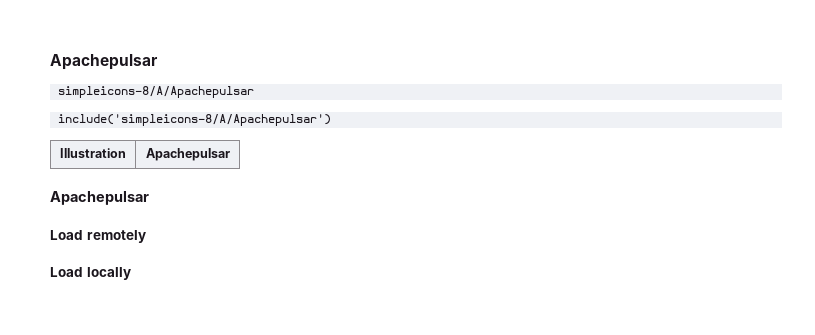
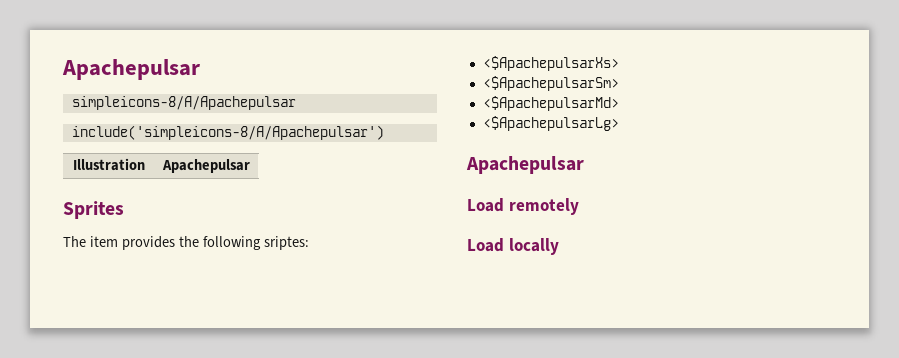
+ Sprites
+ The item provides the following sriptes:
+ <$ApachepulsarXs>
+ <$ApachepulsarSm>
+ <$ApachepulsarMd>
+ <$ApachepulsarLg>

